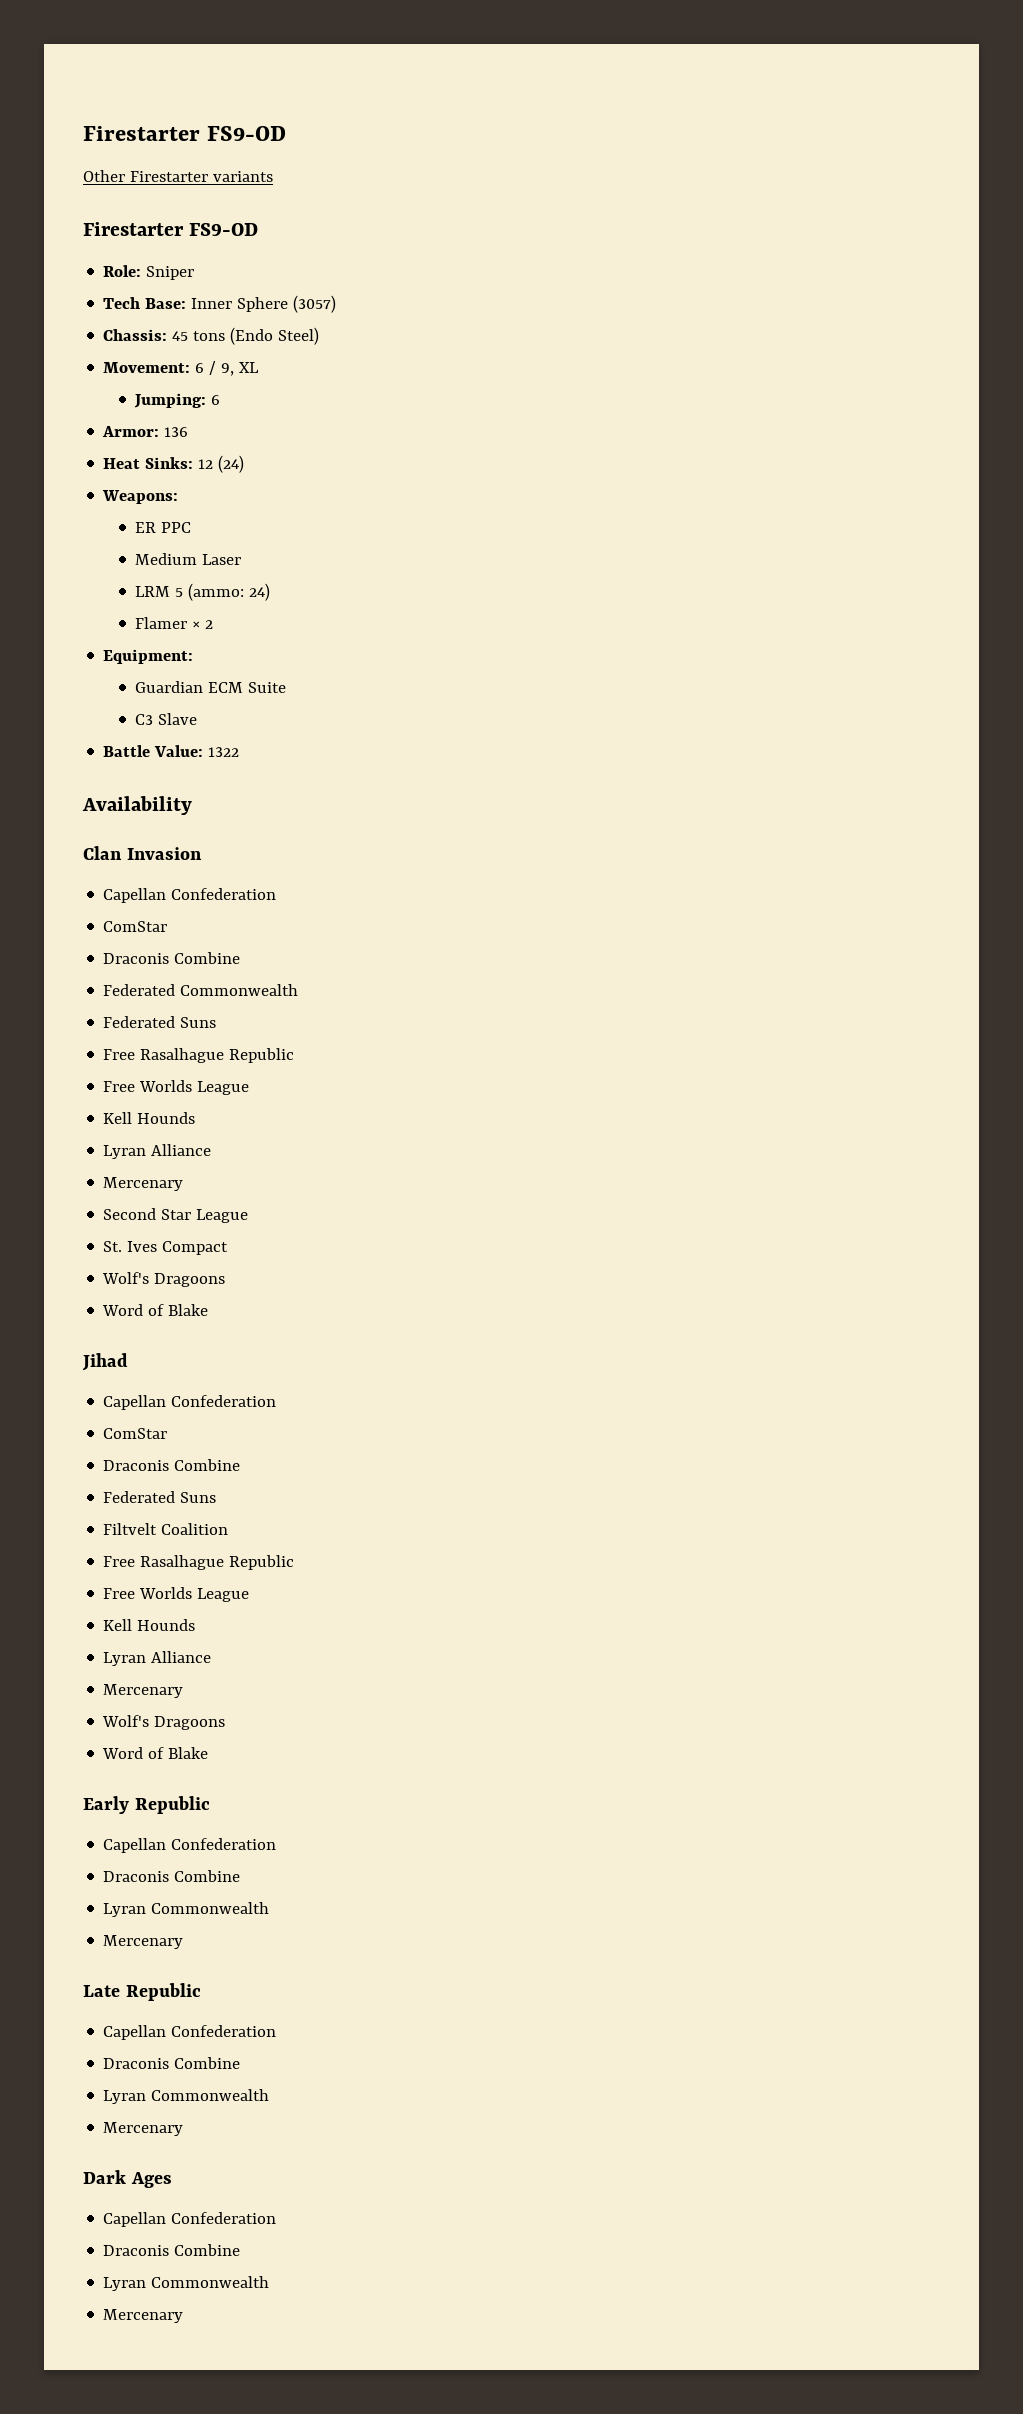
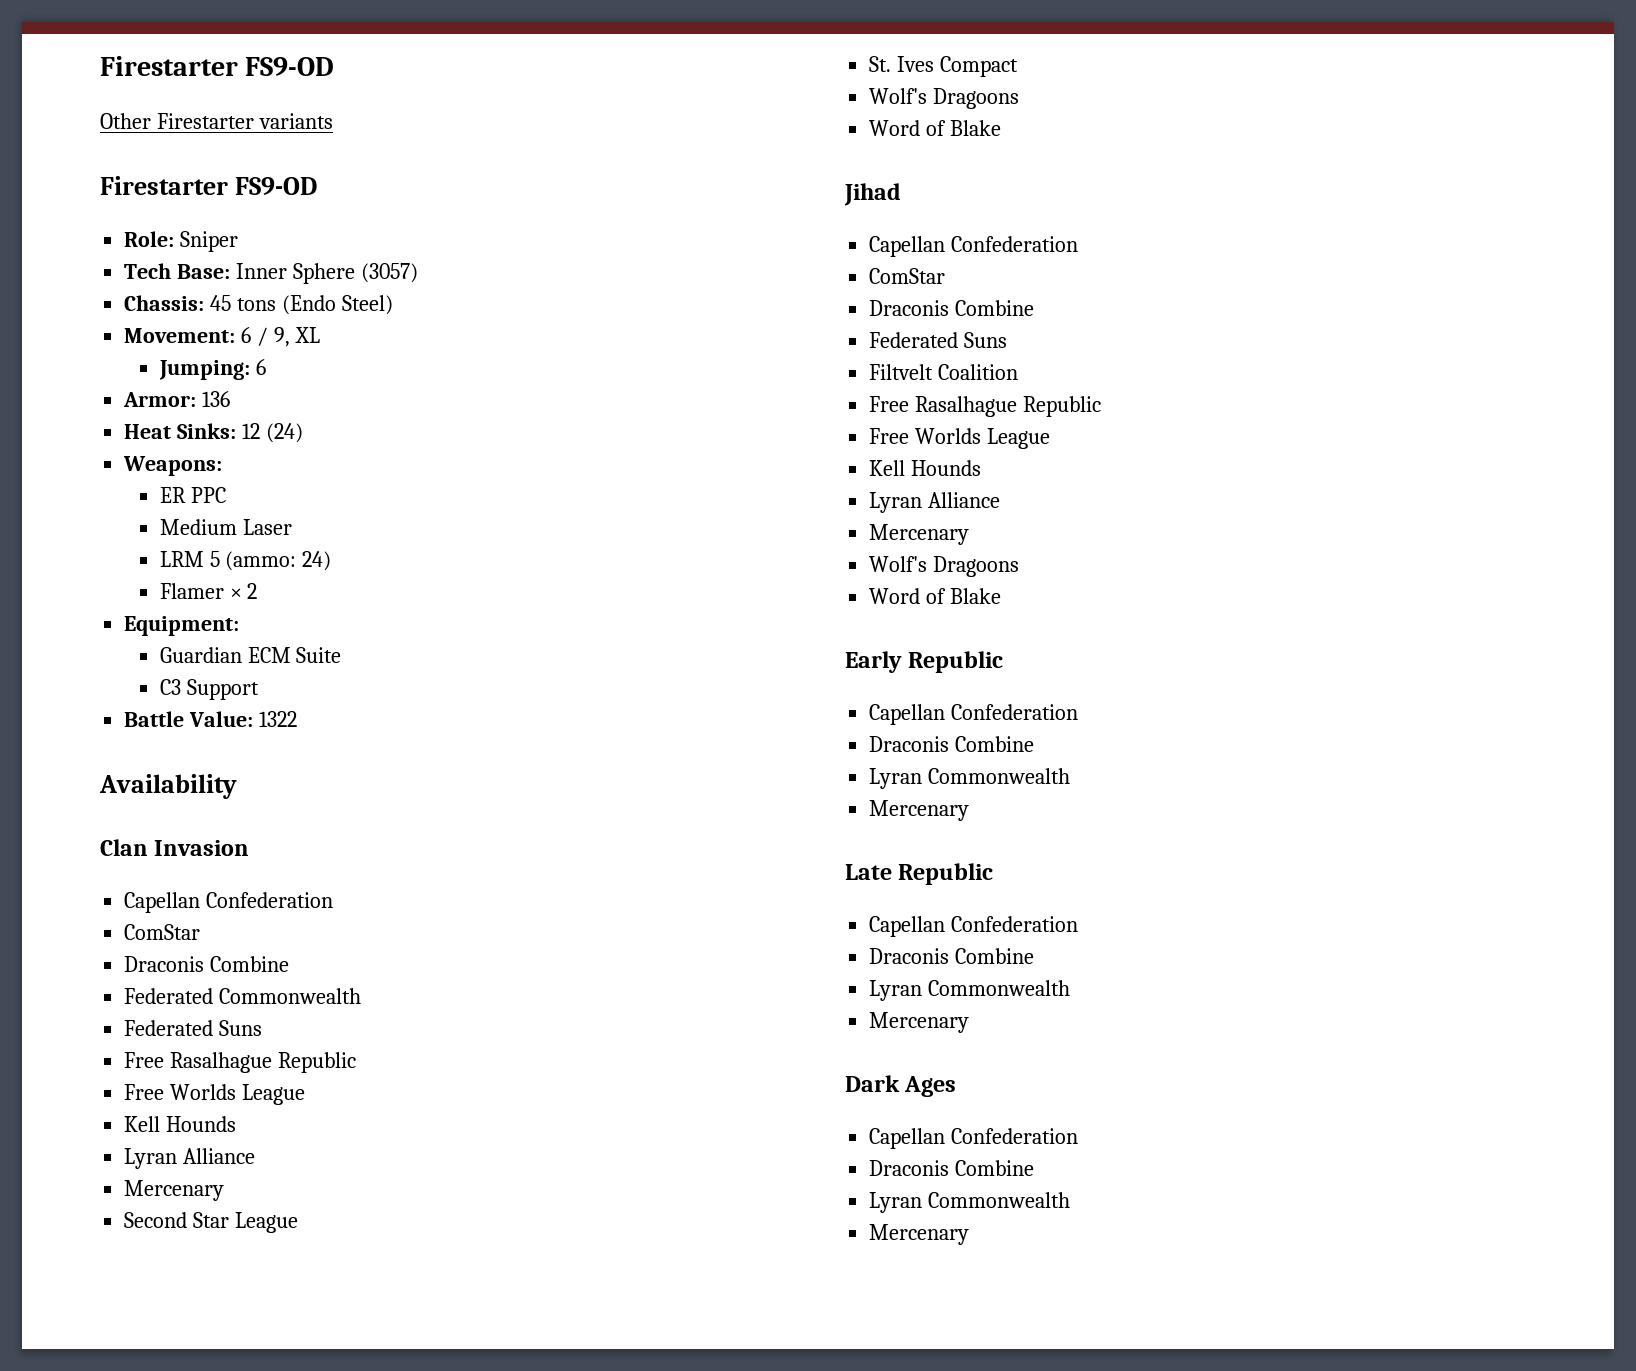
- C3 Slave
+ C3 Support

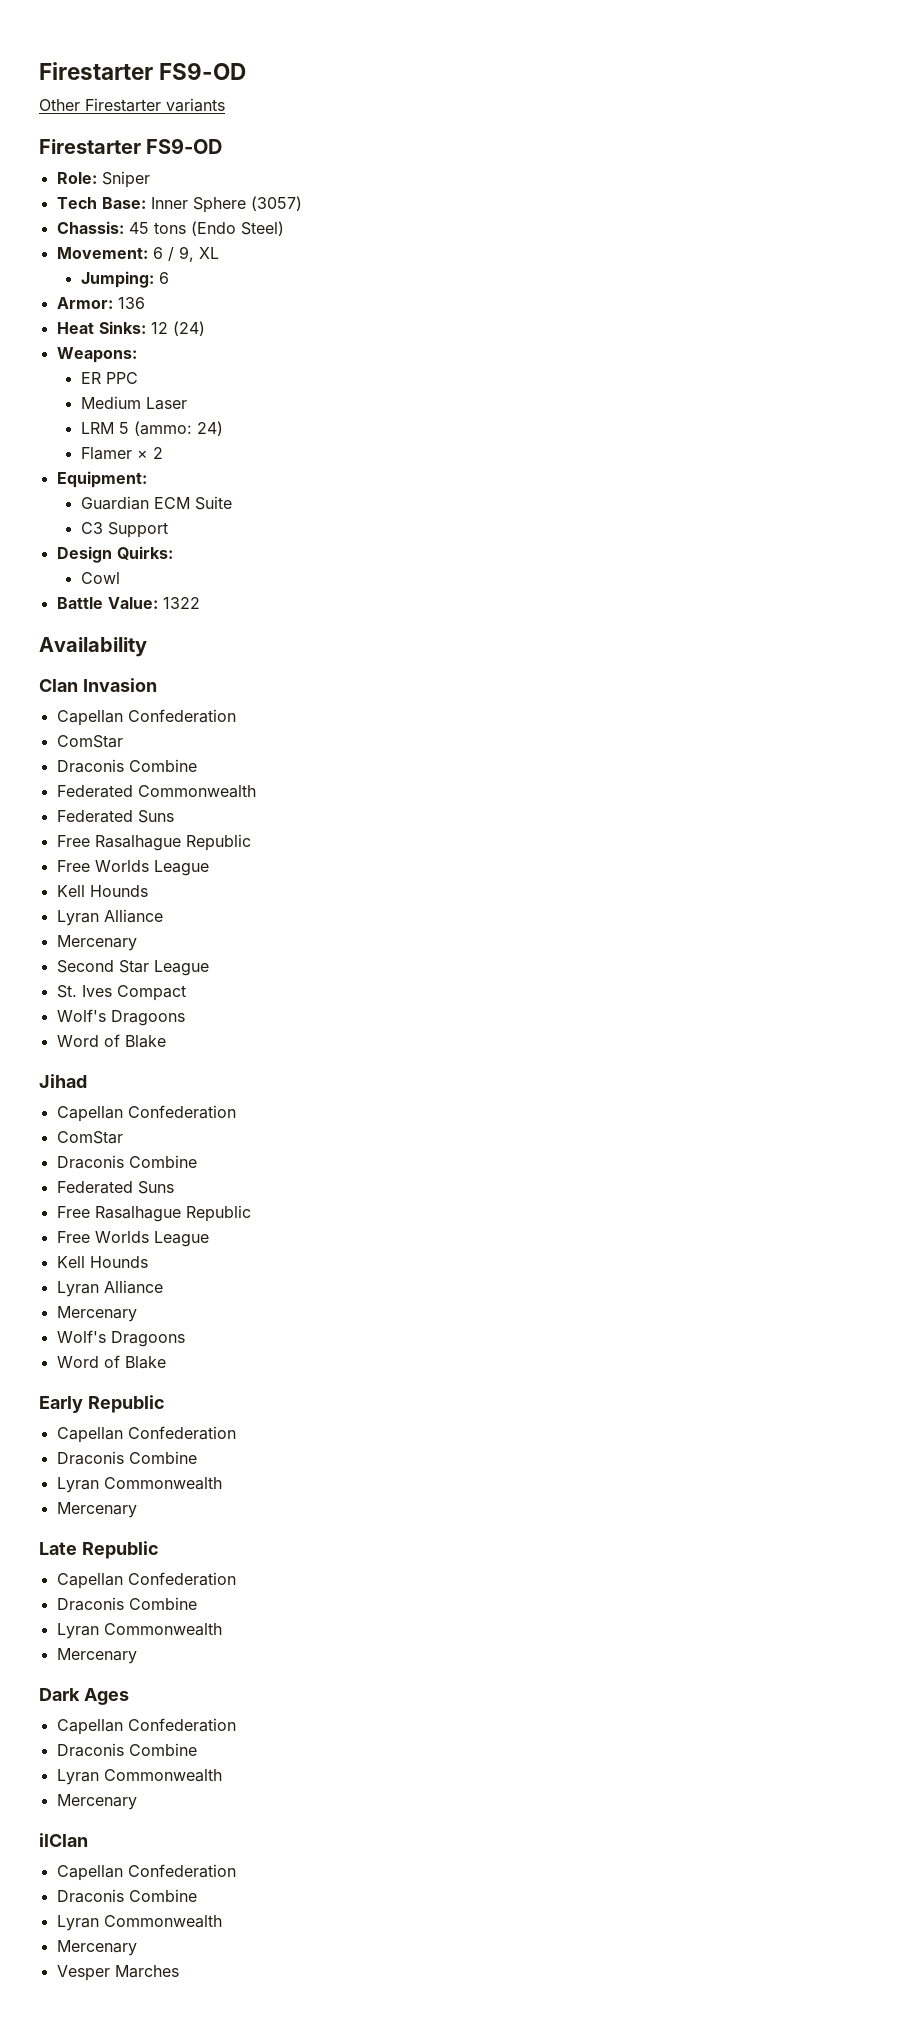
+ Design Quirks:
+ Cowl
- Filtvelt Coalition
+ ilClan
+ Capellan Confederation
+ Draconis Combine
+ Lyran Commonwealth
+ Mercenary
+ Vesper Marches

